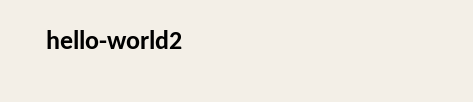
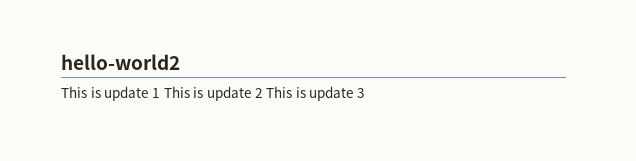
+ This is update 1 This is update 2 This is update 3

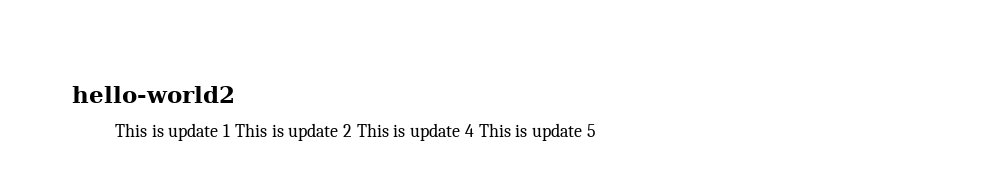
- This is update 1 This is update 2 This is update 3
+ This is update 1 This is update 2 This is update 4 This is update 5

